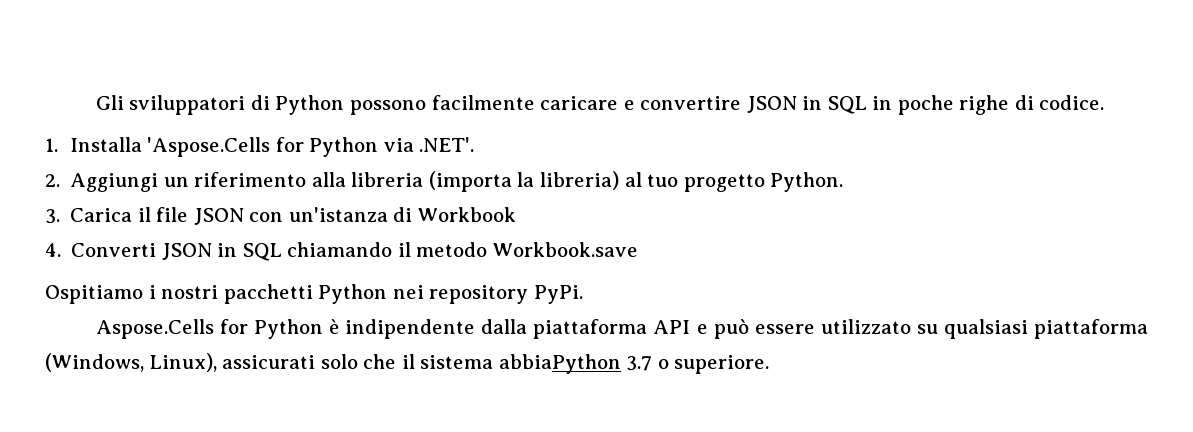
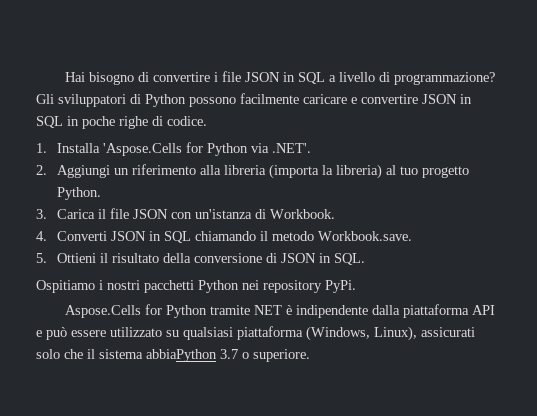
+ Hai bisogno di convertire i file JSON in SQL a livello di programmazione?
- 3. Carica il file JSON con un'istanza di Workbook
+ 3. Carica il file JSON con un'istanza di Workbook.
- 4. Converti JSON in SQL chiamando il metodo Workbook.save
+ 4. Converti JSON in SQL chiamando il metodo Workbook.save.
+ 5. Ottieni il risultato della conversione di JSON in SQL.
- Aspose.Cells for Python è indipendente dalla piattaforma API e può essere utilizzato su qualsiasi piattaforma (Windows, Linux), assicurati solo che il sistema abbiaPython 3.7 o superiore.
+ Aspose.Cells for Python tramite NET è indipendente dalla piattaforma API e può essere utilizzato su qualsiasi piattaforma (Windows, Linux), assicurati solo che il sistema abbiaPython 3.7 o superiore.

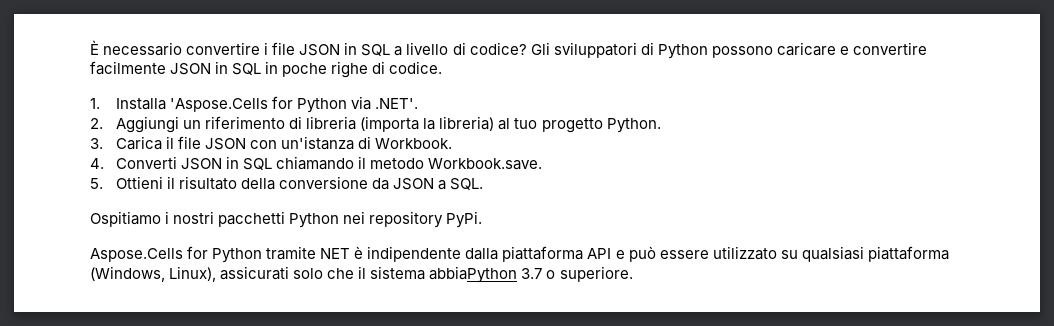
- Hai bisogno di convertire i file JSON in SQL a livello di programmazione?
+ È necessario convertire i file JSON in SQL a livello di codice?
- Gli sviluppatori di Python possono facilmente caricare e convertire JSON in SQL in poche righe di codice.
+ Gli sviluppatori di Python possono caricare e convertire facilmente JSON in SQL in poche righe di codice.
- 2. Aggiungi un riferimento alla libreria (importa la libreria) al tuo progetto Python.
+ 2. Aggiungi un riferimento di libreria (importa la libreria) al tuo progetto Python.
- 5. Ottieni il risultato della conversione di JSON in SQL.
+ 5. Ottieni il risultato della conversione da JSON a SQL.

